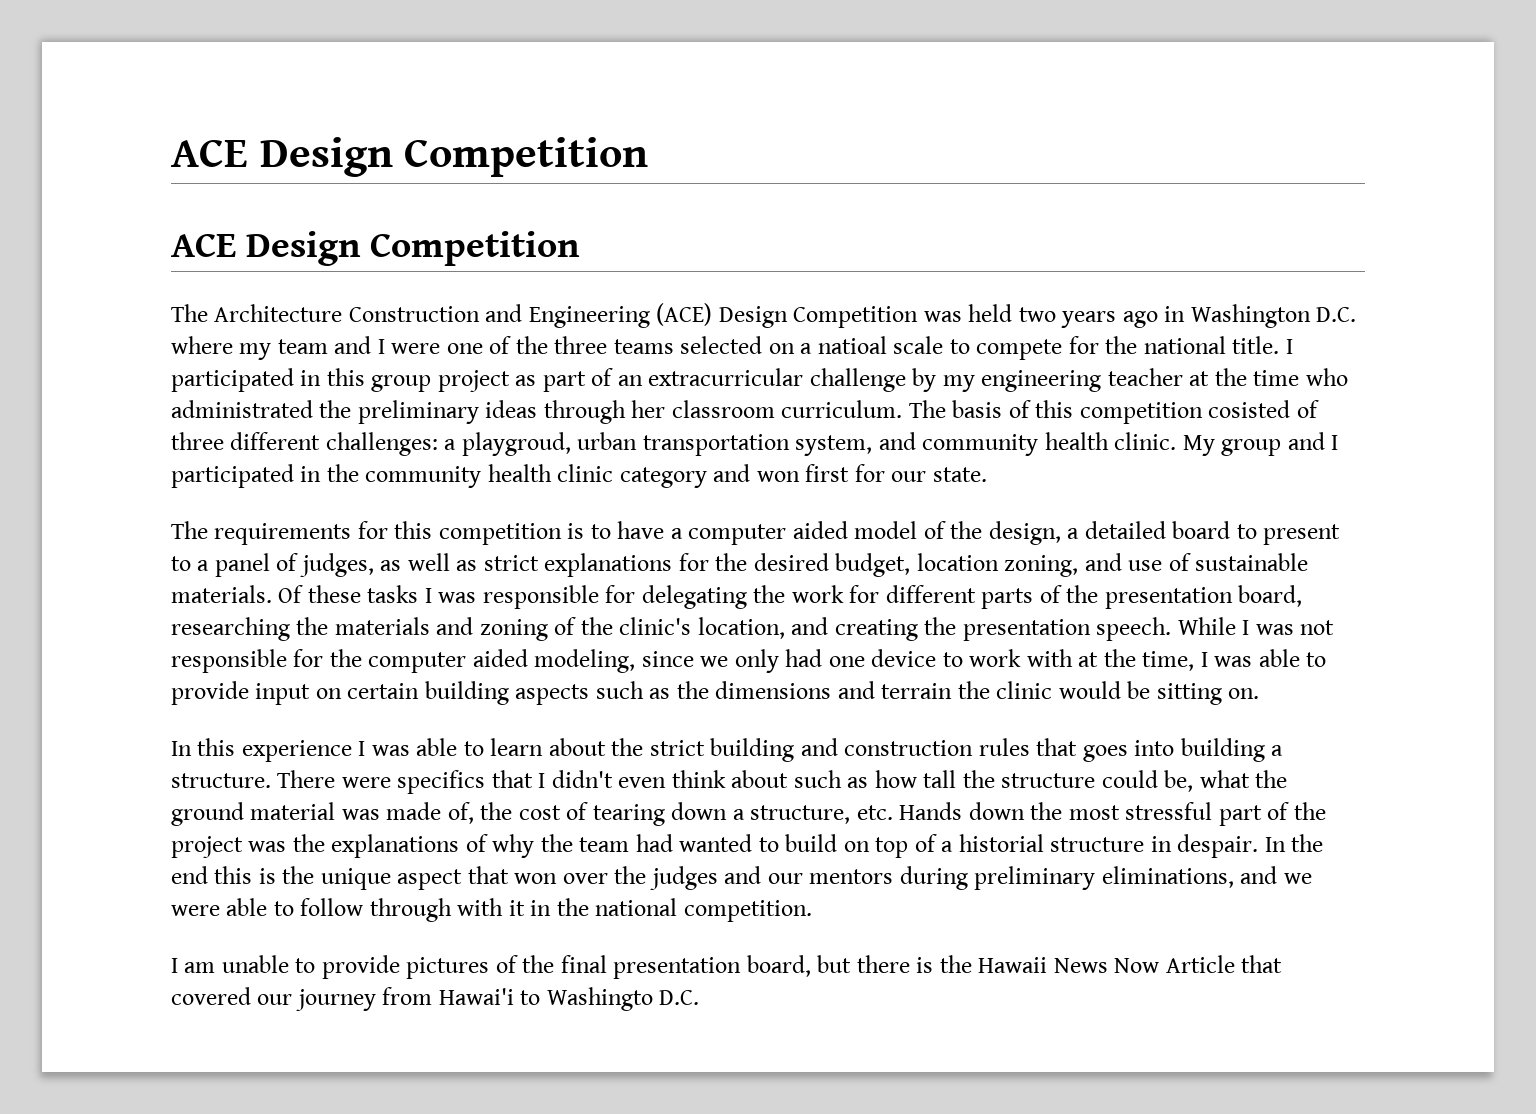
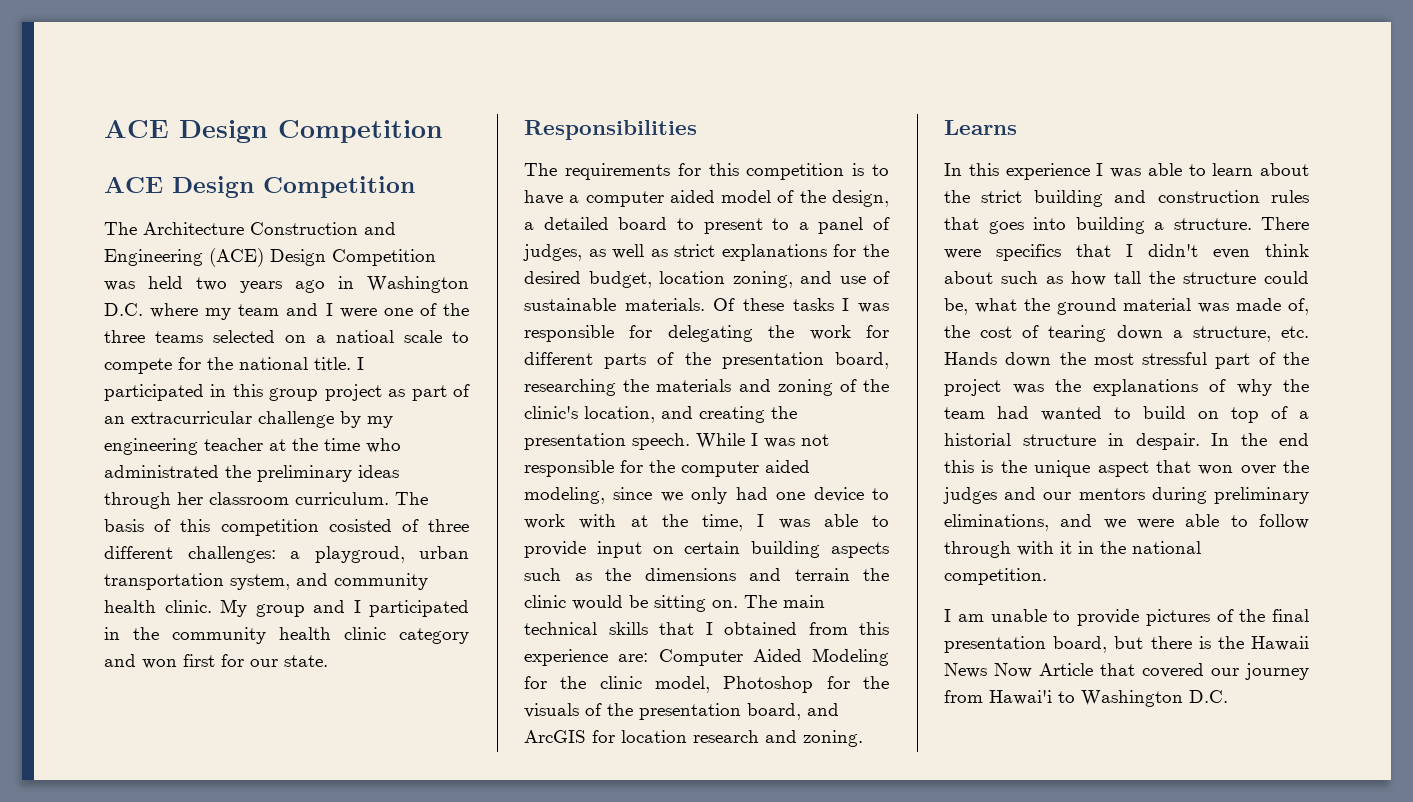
+ Responsibilities
+ The main technical skills that I obtained from this experience are: Computer Aided Modeling for the clinic model, Photoshop for the visuals of the presentation board, and ArcGIS for location research and zoning.
+ Learns
- I am unable to provide pictures of the final presentation board, but there is the Hawaii News Now Article that covered our journey from Hawai'i to Washingto D.C.
+ I am unable to provide pictures of the final presentation board, but there is the Hawaii News Now Article that covered our journey from Hawai'i to Washington D.C.

